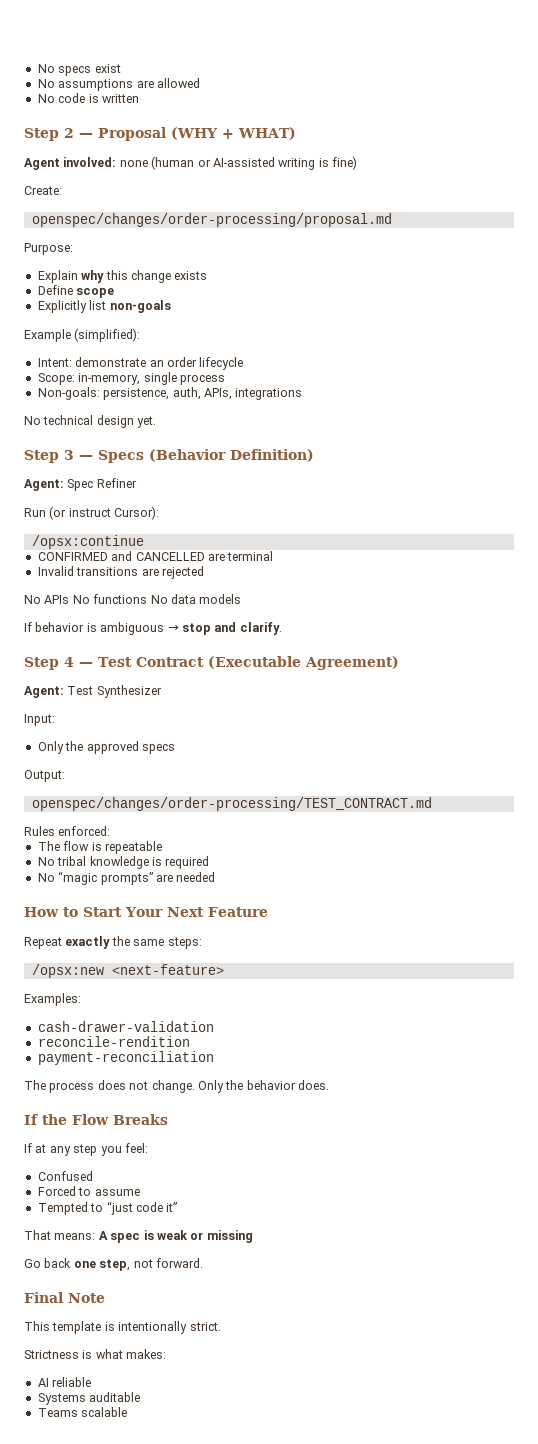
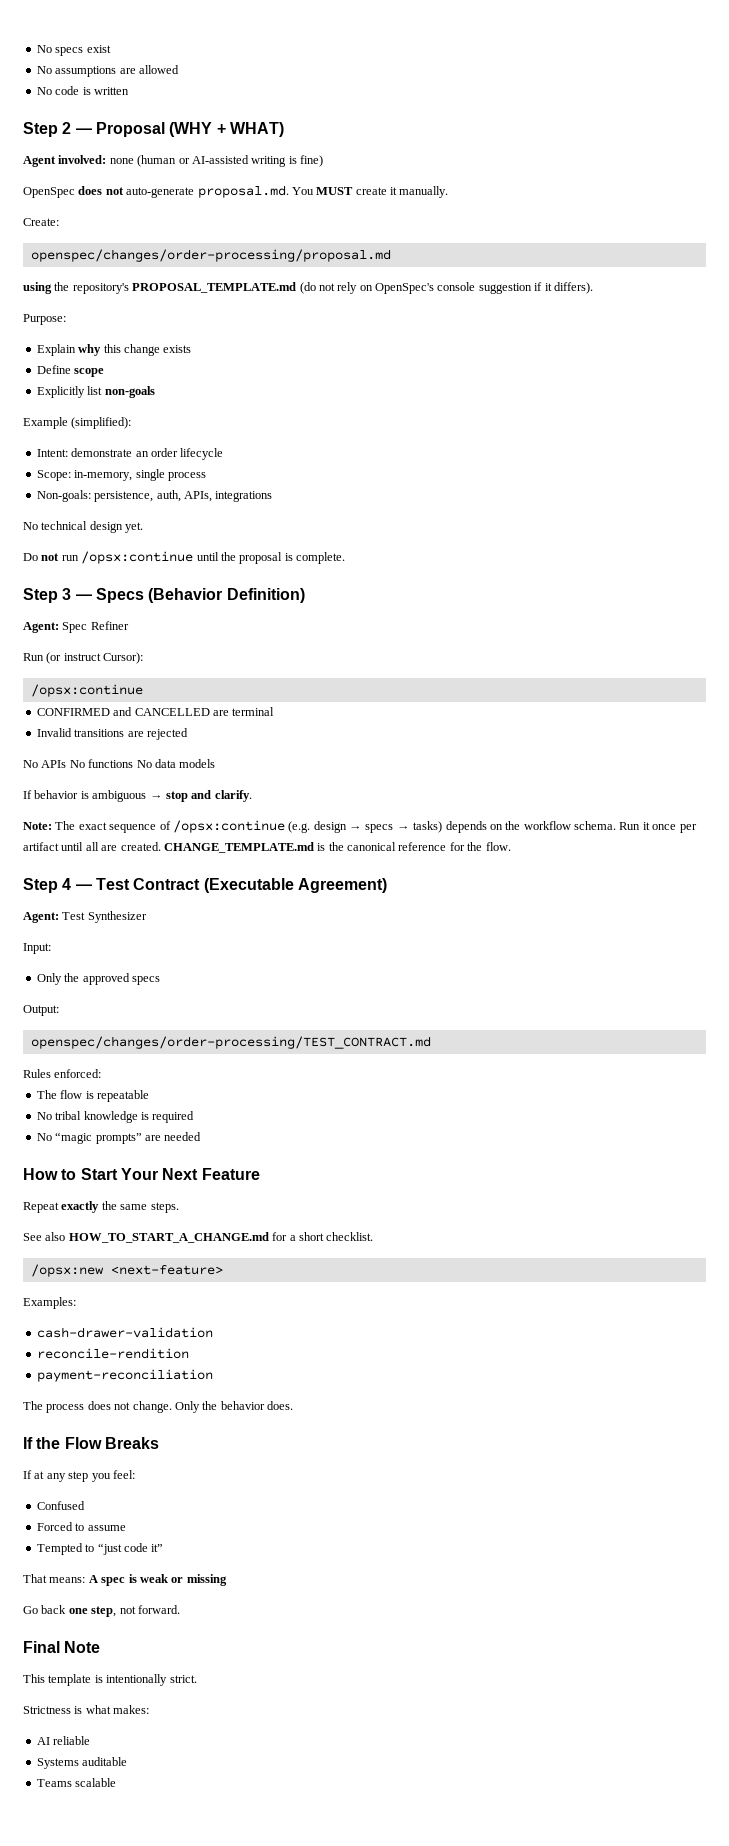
+ OpenSpec does not auto-generate proposal.md. You MUST create it manually.
  Create:
  openspec/changes/order-processing/proposal.md
+ using the repository's PROPOSAL_TEMPLATE.md (do not rely on OpenSpec's console suggestion if it differs).
+ Do not run /opsx:continue until the proposal is complete.
+ Note: The exact sequence of /opsx:continue (e.g. design → specs → tasks) depends on the workflow schema. Run it once per artifact until all are created. CHANGE_TEMPLATE.md is the canonical reference for the flow.
- Repeat exactly the same steps:
+ Repeat exactly the same steps.
+ See also HOW_TO_START_A_CHANGE.md for a short checklist.

